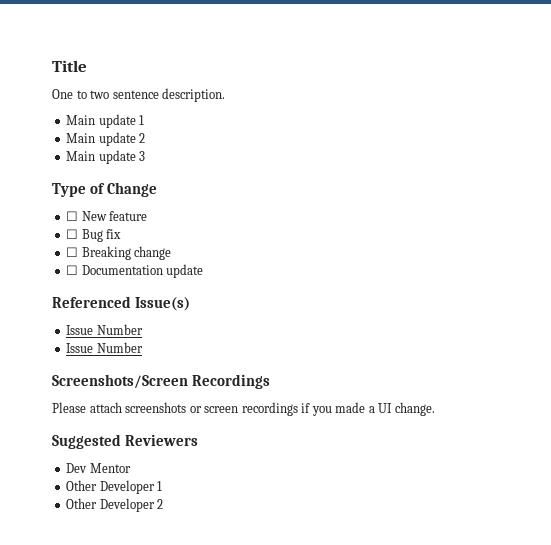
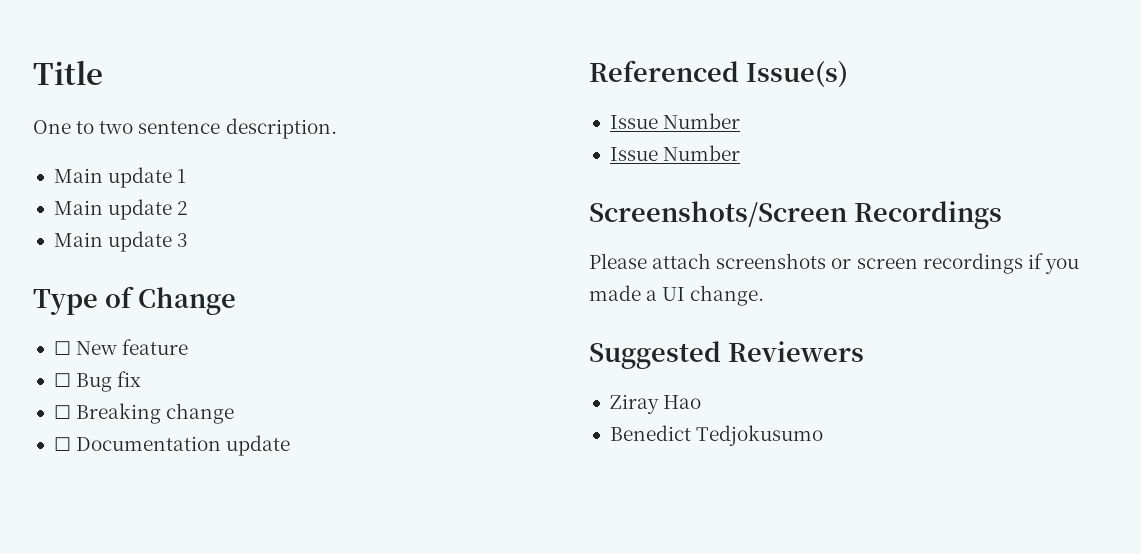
- Dev Mentor
- Other Developer 1
- Other Developer 2
+ Ziray Hao
+ Benedict Tedjokusumo

